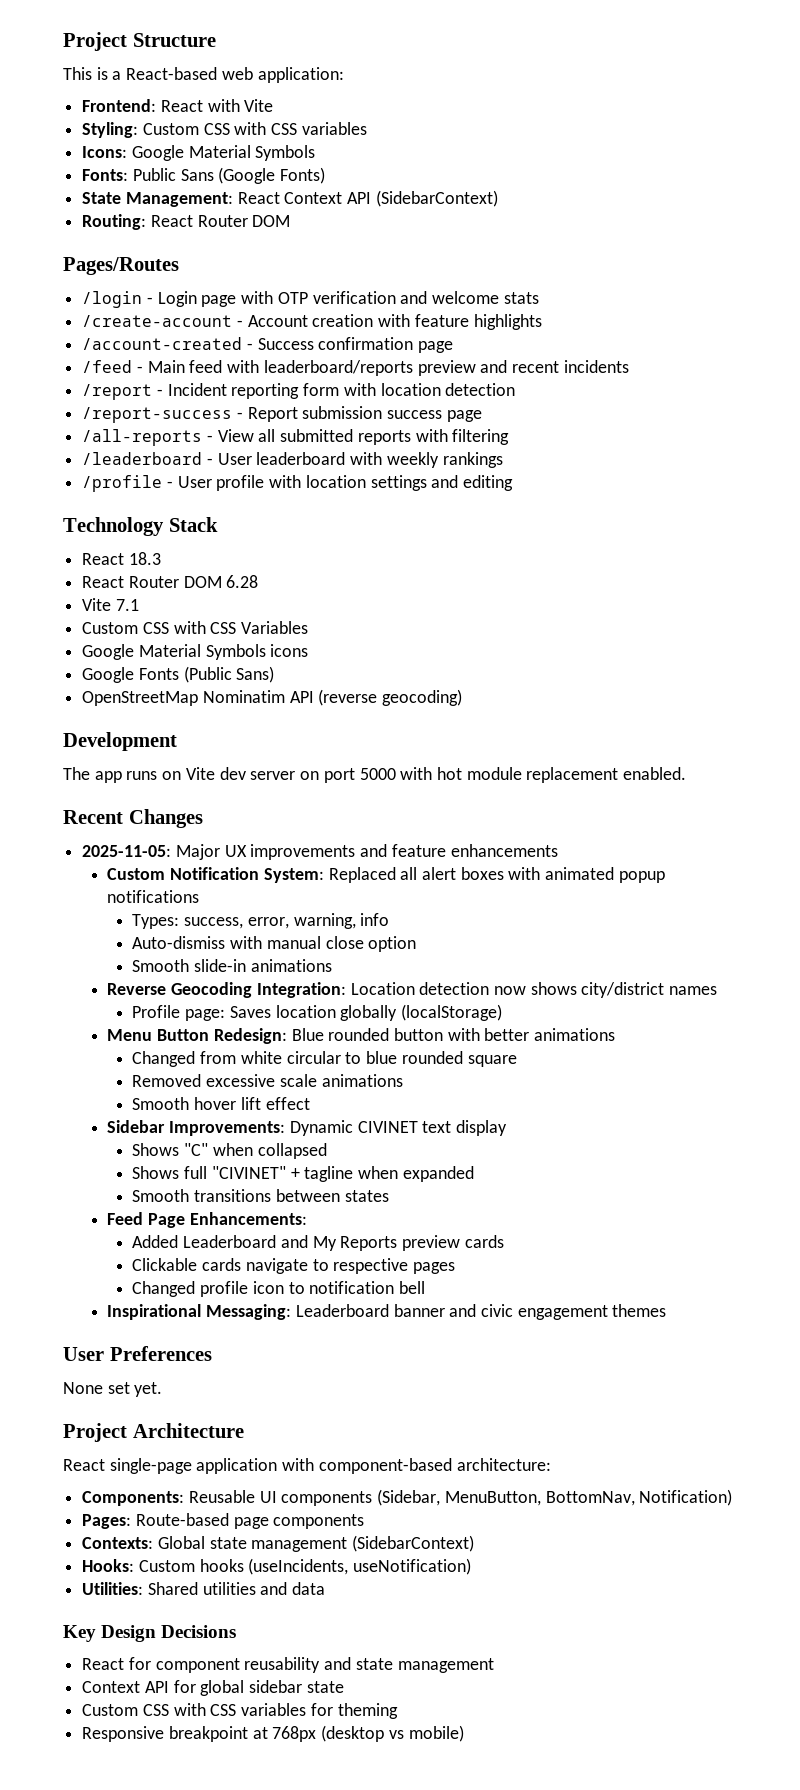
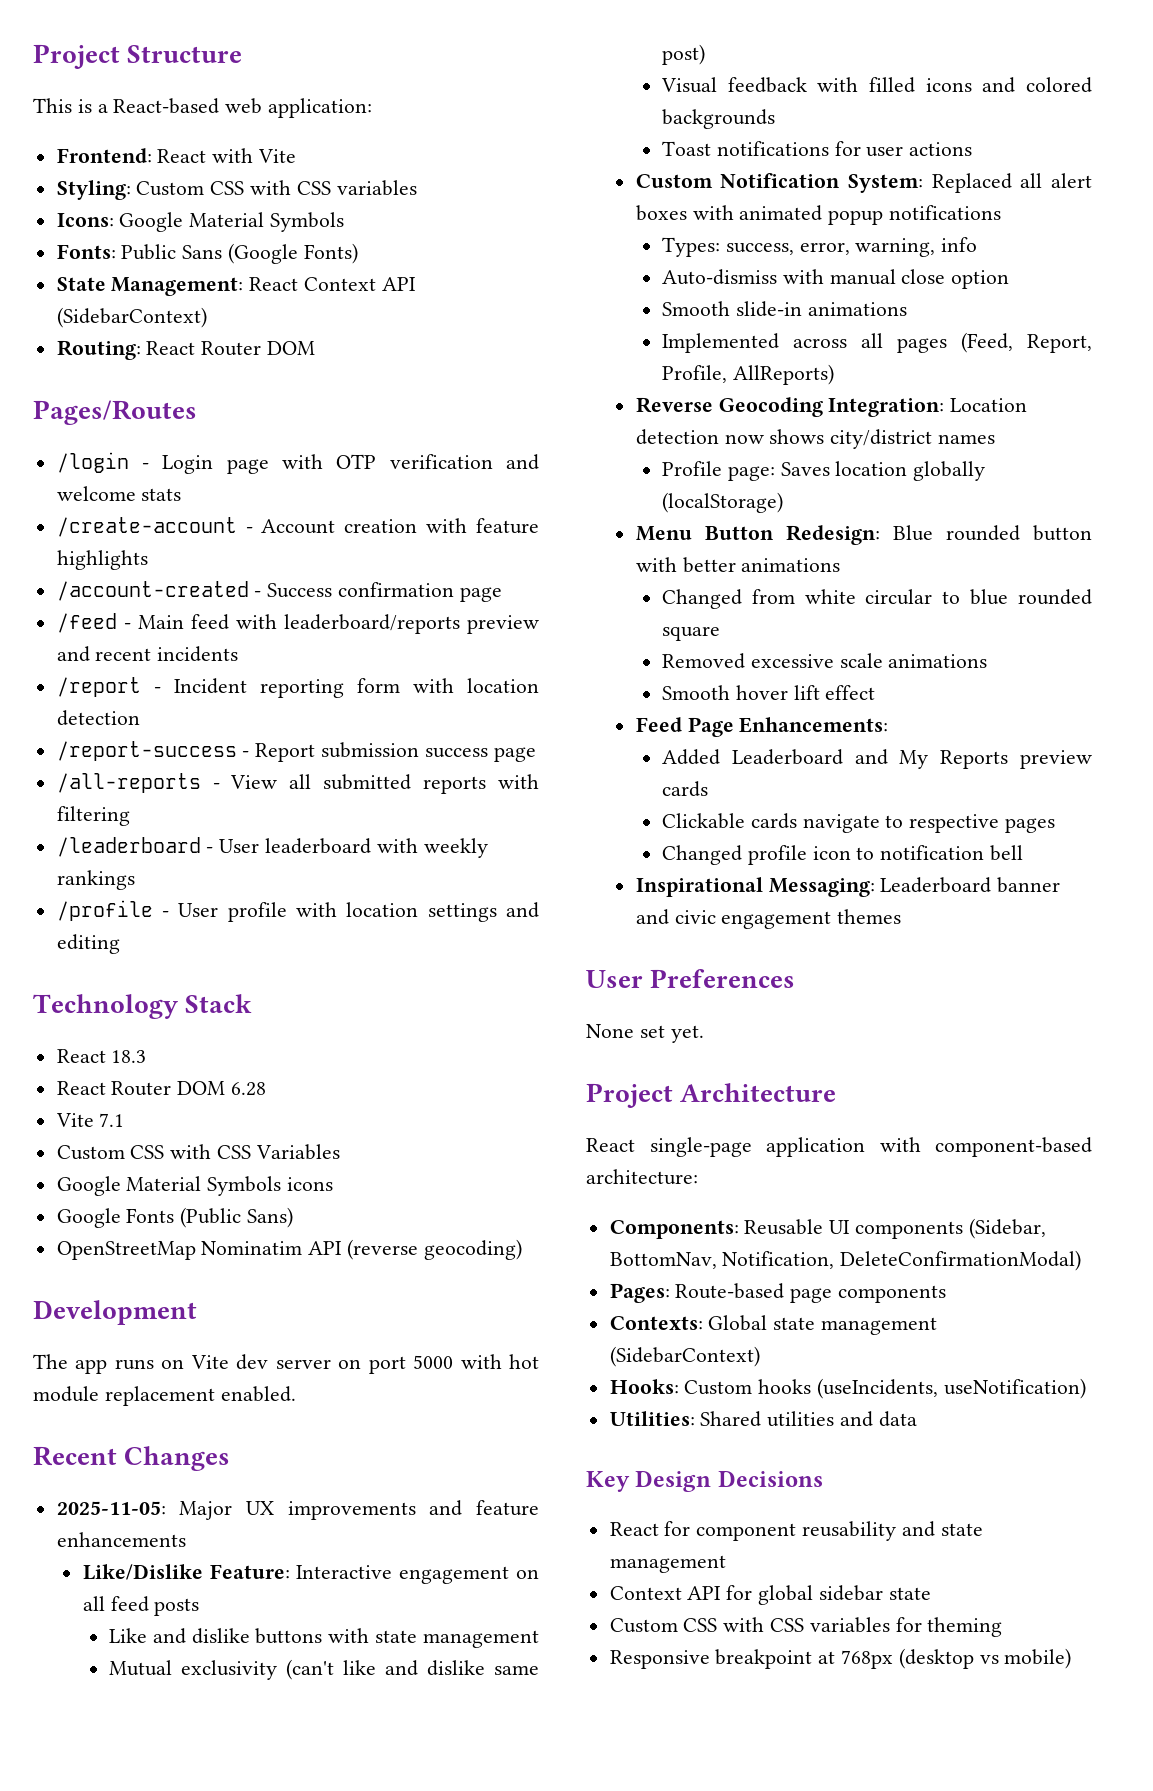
+ Like/Dislike Feature: Interactive engagement on all feed posts
+ Like and dislike buttons with state management
+ Mutual exclusivity (can't like and dislike same post)
+ Visual feedback with filled icons and colored backgrounds
+ Toast notifications for user actions
+ Implemented across all pages (Feed, Report, Profile, AllReports)
- Sidebar Improvements: Dynamic CIVINET text display
- Shows "C" when collapsed
- Shows full "CIVINET" + tagline when expanded
- Smooth transitions between states
- Components: Reusable UI components (Sidebar, MenuButton, BottomNav, Notification)
+ Components: Reusable UI components (Sidebar, BottomNav, Notification, DeleteConfirmationModal)

